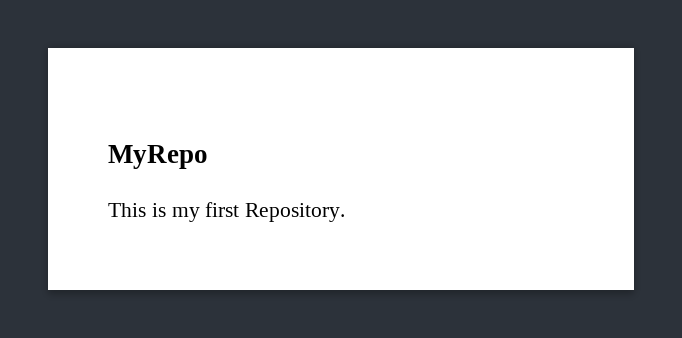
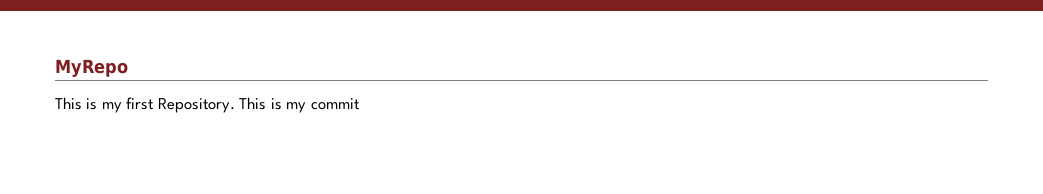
+ This is my commit

